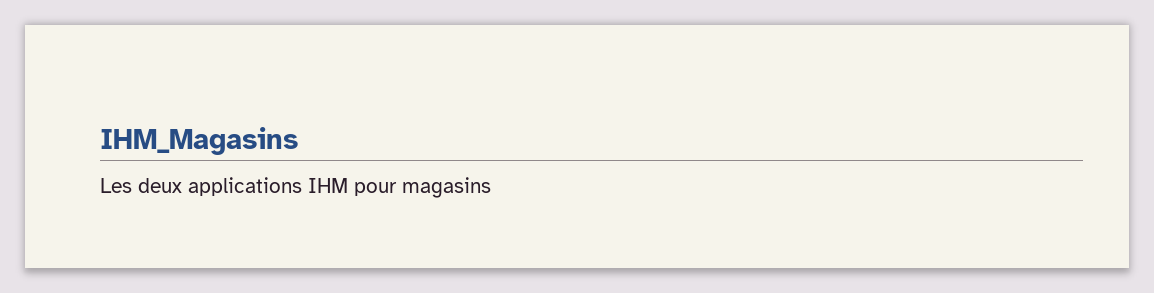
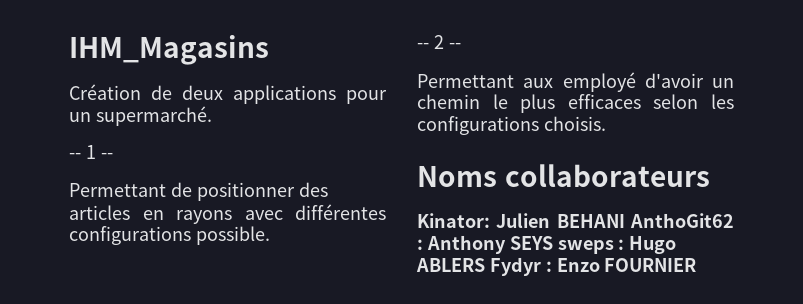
- Les deux applications IHM pour magasins
+ Création de deux applications pour un supermarché.
+ -- 1 --
+ Permettant de positionner des articles en rayons avec différentes configurations possible.
+ -- 2 --
+ Permettant aux employé d'avoir un chemin le plus efficaces selon les configurations choisis.
+ Noms collaborateurs
+ Kinator: Julien BEHANI AnthoGit62 : Anthony SEYS sweps : Hugo ABLERS Fydyr : Enzo FOURNIER

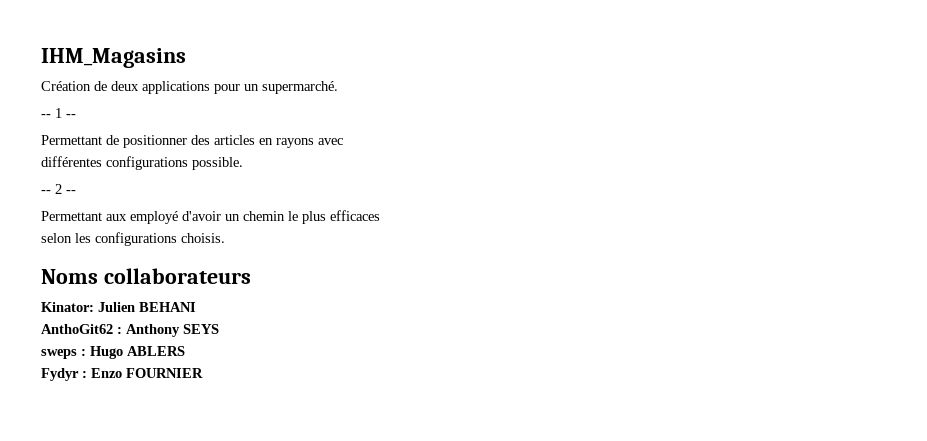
- Permettant de positionner des articles en rayons avec différentes configurations possible.
+ Permettant de positionner des articles en rayons avec
+ différentes configurations possible.
- Permettant aux employé d'avoir un chemin le plus efficaces selon les configurations choisis.
+ Permettant aux employé d'avoir un chemin le plus efficaces
+ selon les configurations choisis.
- Kinator: Julien BEHANI AnthoGit62 : Anthony SEYS sweps : Hugo ABLERS Fydyr : Enzo FOURNIER
+ Kinator: Julien BEHANI
+ AnthoGit62 : Anthony SEYS
+ sweps : Hugo ABLERS
+ Fydyr : Enzo FOURNIER

